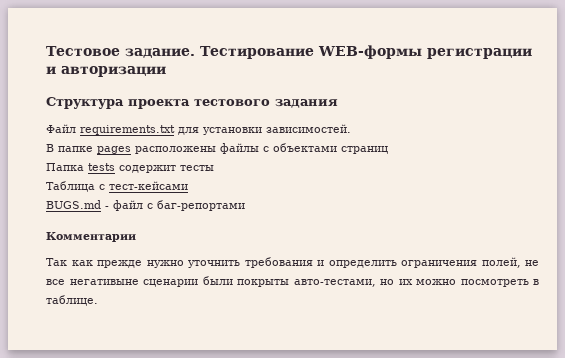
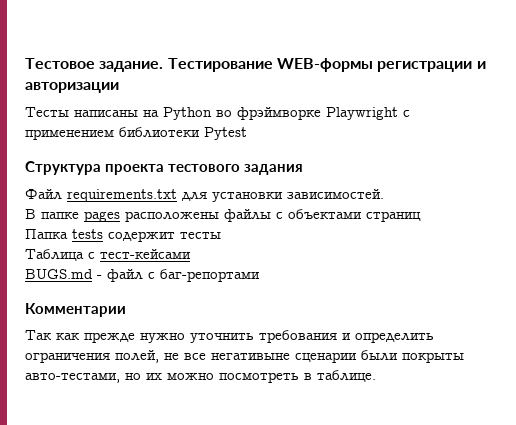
+ Тесты написаны на Python во фрэймворке Playwright с применением библиотеки Pytest

